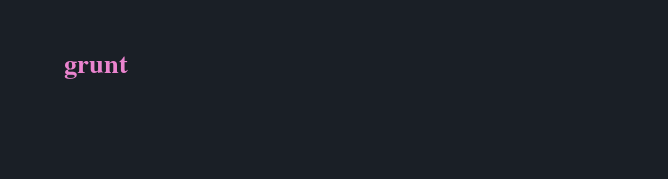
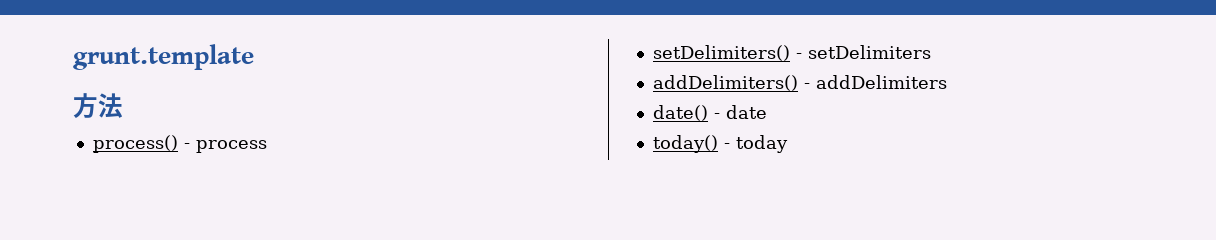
- grunt
+ grunt.template
+ 方法
+ process() - process
+ setDelimiters() - setDelimiters
+ addDelimiters() - addDelimiters
+ date() - date
+ today() - today

